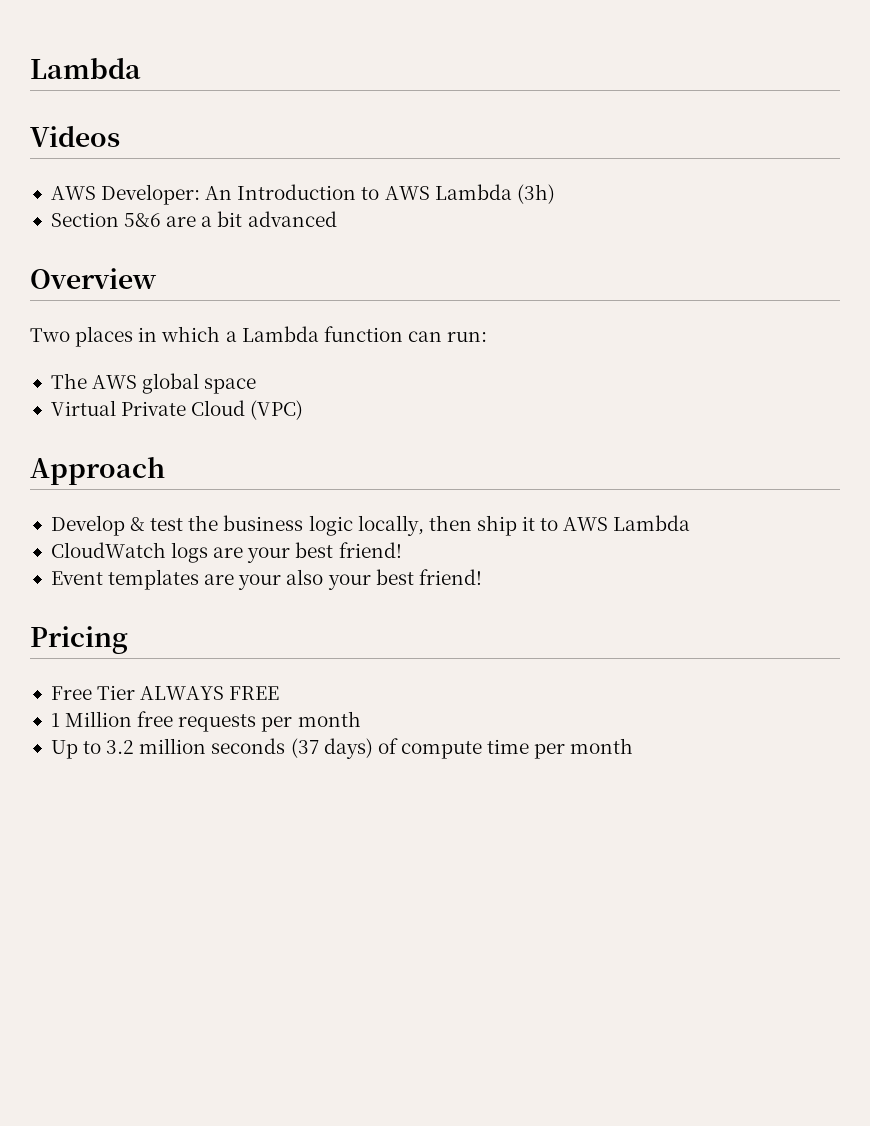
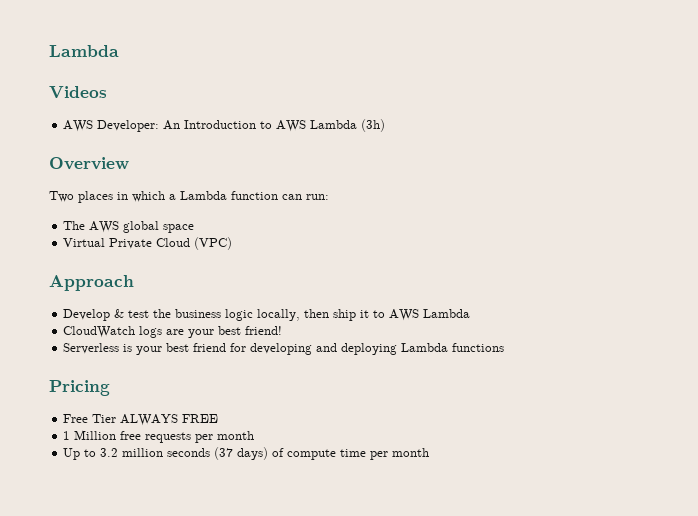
- Section 5&6 are a bit advanced
- Event templates are your also your best friend!
+ Serverless is your best friend for developing and deploying Lambda functions

